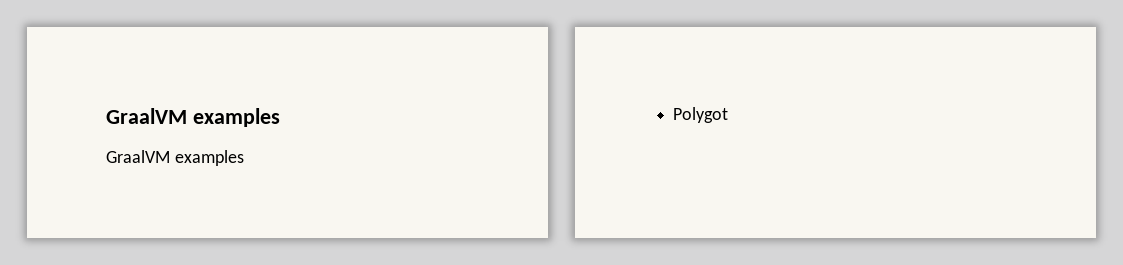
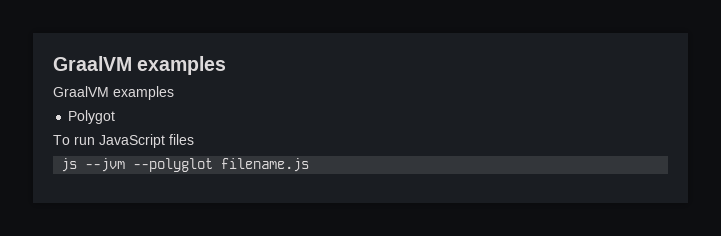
+ To run JavaScript files
+ js --jvm --polyglot filename.js

